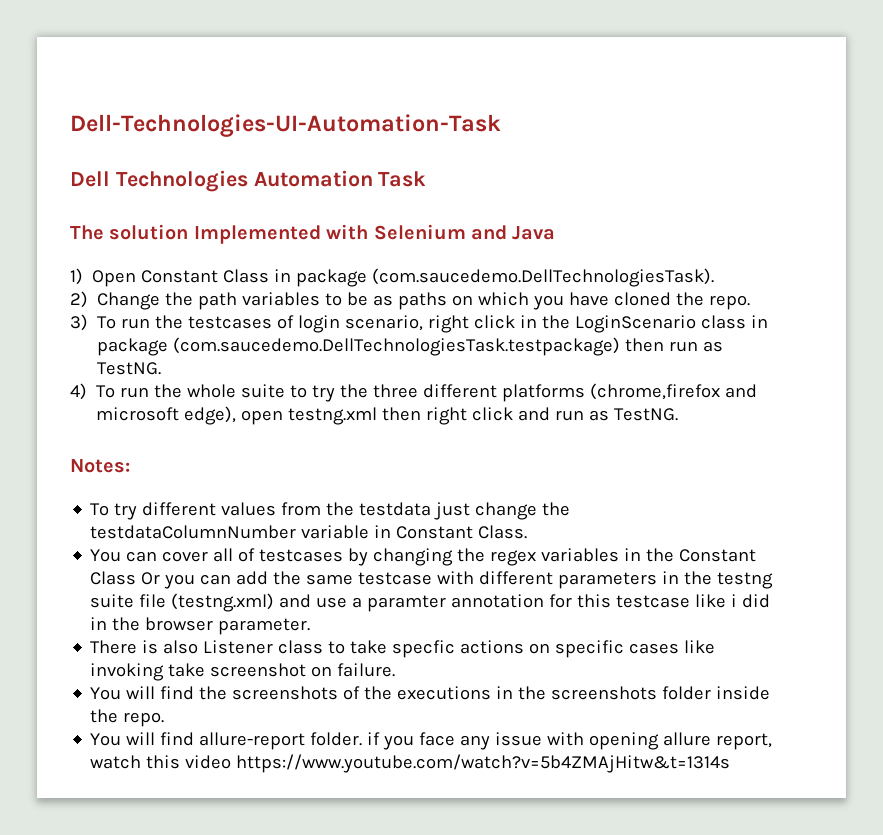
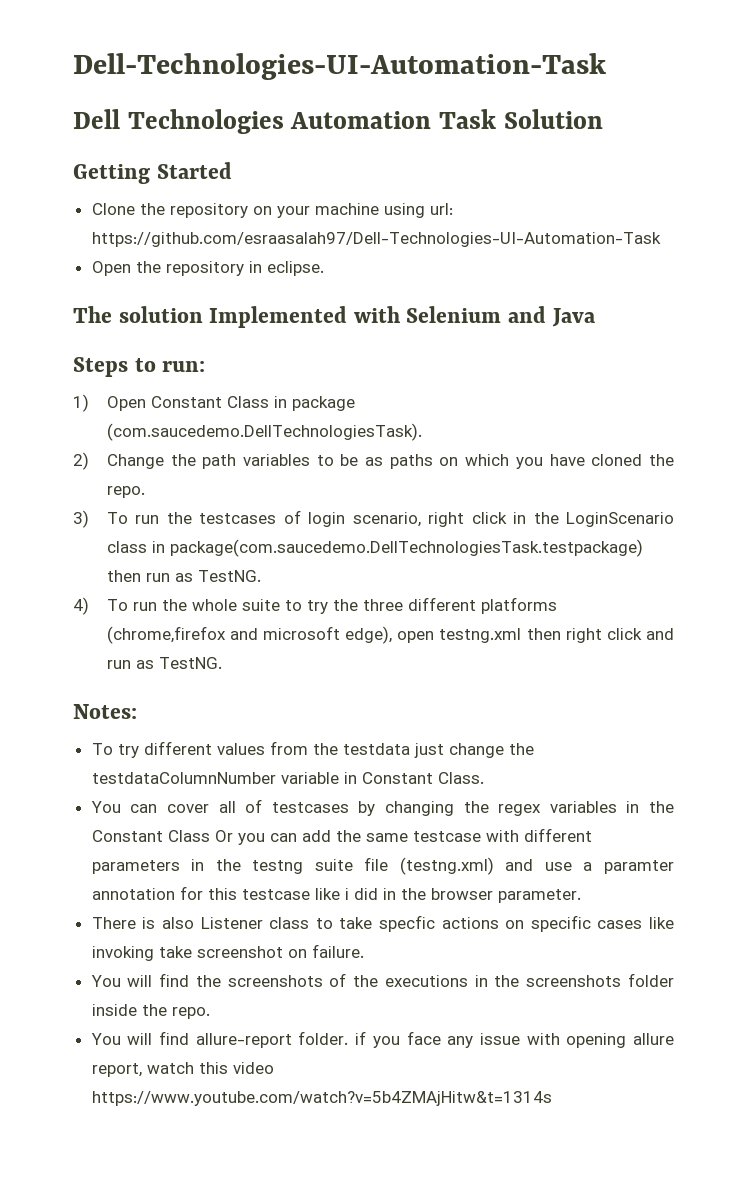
- Dell Technologies Automation Task
+ Dell Technologies Automation Task Solution
+ Getting Started
+ Clone the repository on your machine using url: https://github.com/esraasalah97/Dell-Technologies-UI-Automation-Task
+ Open the repository in eclipse.
+ Steps to run:
- 3) To run the testcases of login scenario, right click in the LoginScenario class in package (com.saucedemo.DellTechnologiesTask.testpackage) then run as TestNG.
+ 3) To run the testcases of login scenario, right click in the LoginScenario class in package(com.saucedemo.DellTechnologiesTask.testpackage) then run as TestNG.

